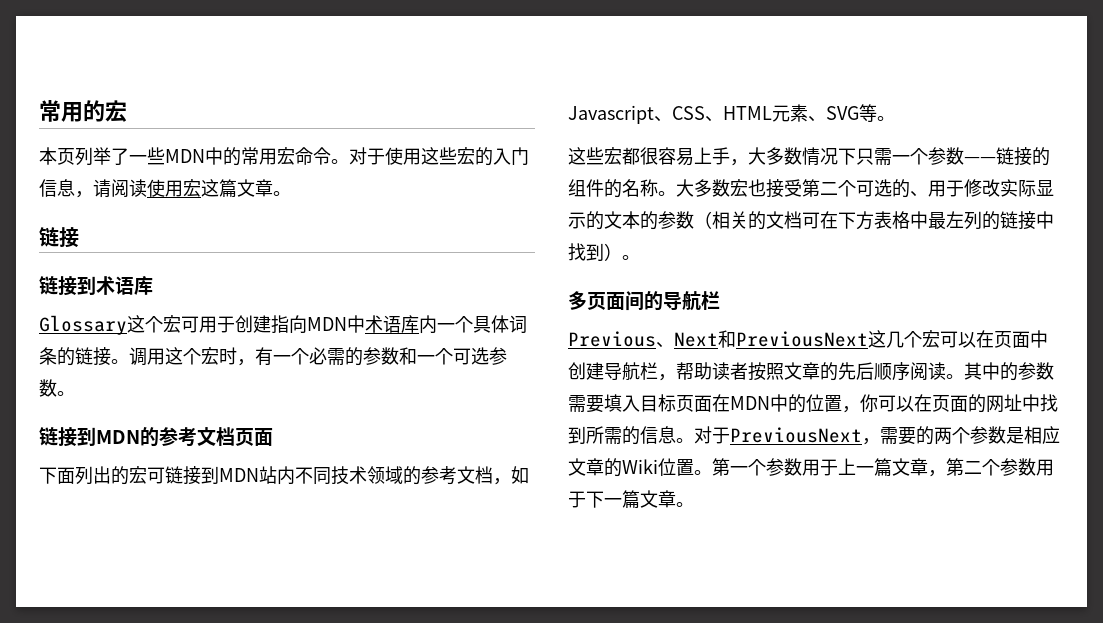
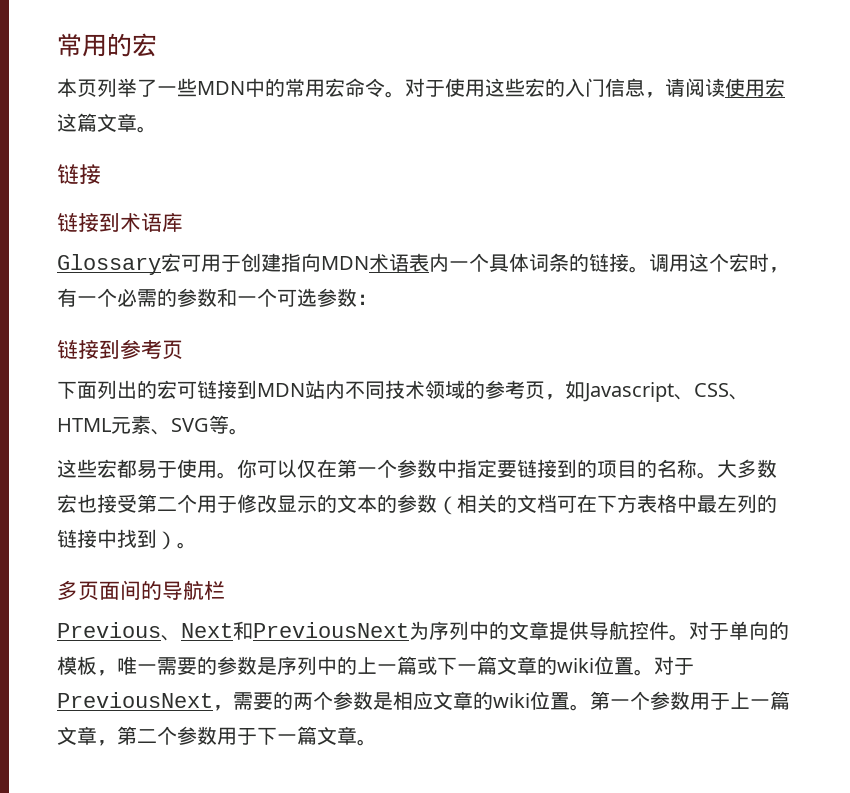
- Glossary这个宏可用于创建指向MDN中术语库内一个具体词条的链接。
+ Glossary宏可用于创建指向MDN术语表内一个具体词条的链接。
- 调用这个宏时，有一个必需的参数和一个可选参数。
- 链接到MDN的参考文档页面
+ 调用这个宏时，有一个必需的参数和一个可选参数：
+ 链接到参考页
- 下面列出的宏可链接到MDN站内不同技术领域的参考文档，如Javascript、CSS、HTML元素、SVG等。
+ 下面列出的宏可链接到MDN站内不同技术领域的参考页，如Javascript、CSS、HTML元素、SVG等。
- 这些宏都很容易上手，大多数情况下只需一个参数——链接的组件的名称。
+ 这些宏都易于使用。你可以仅在第一个参数中指定要链接到的项目的名称。
- 大多数宏也接受第二个可选的、用于修改实际显示的文本的参数（相关的文档可在下方表格中最左列的链接中找到）。
+ 大多数宏也接受第二个用于修改显示的文本的参数（相关的文档可在下方表格中最左列的链接中找到）。
- Previous、Next和PreviousNext这几个宏可以在页面中创建导航栏，帮助读者按照文章的先后顺序阅读。其中的参数需要填入目标页面在MDN中的位置，你可以在页面的网址中找到所需的信息。
+ Previous、Next和PreviousNext为序列中的文章提供导航控件。对于单向的模板，唯一需要的参数是序列中的上一篇或下一篇文章的wiki位置。
- 对于PreviousNext，需要的两个参数是相应文章的Wiki位置。
+ 对于PreviousNext，需要的两个参数是相应文章的wiki位置。

